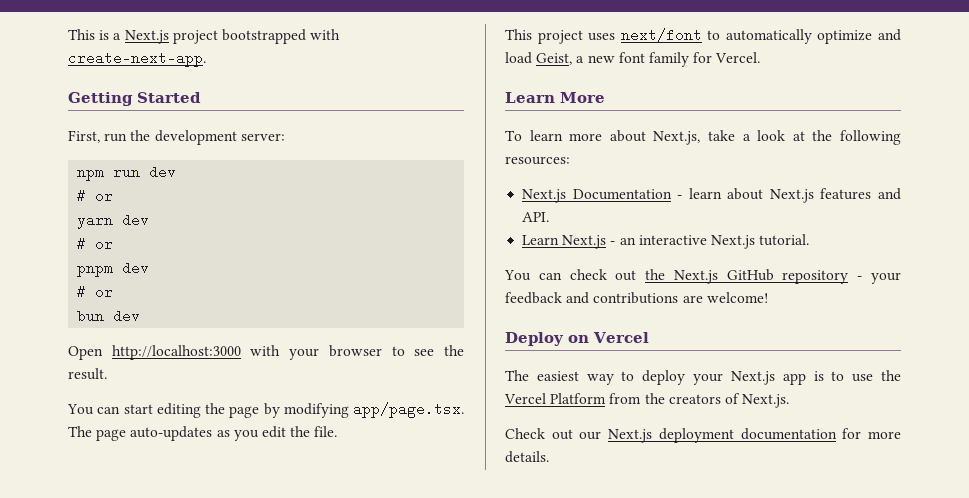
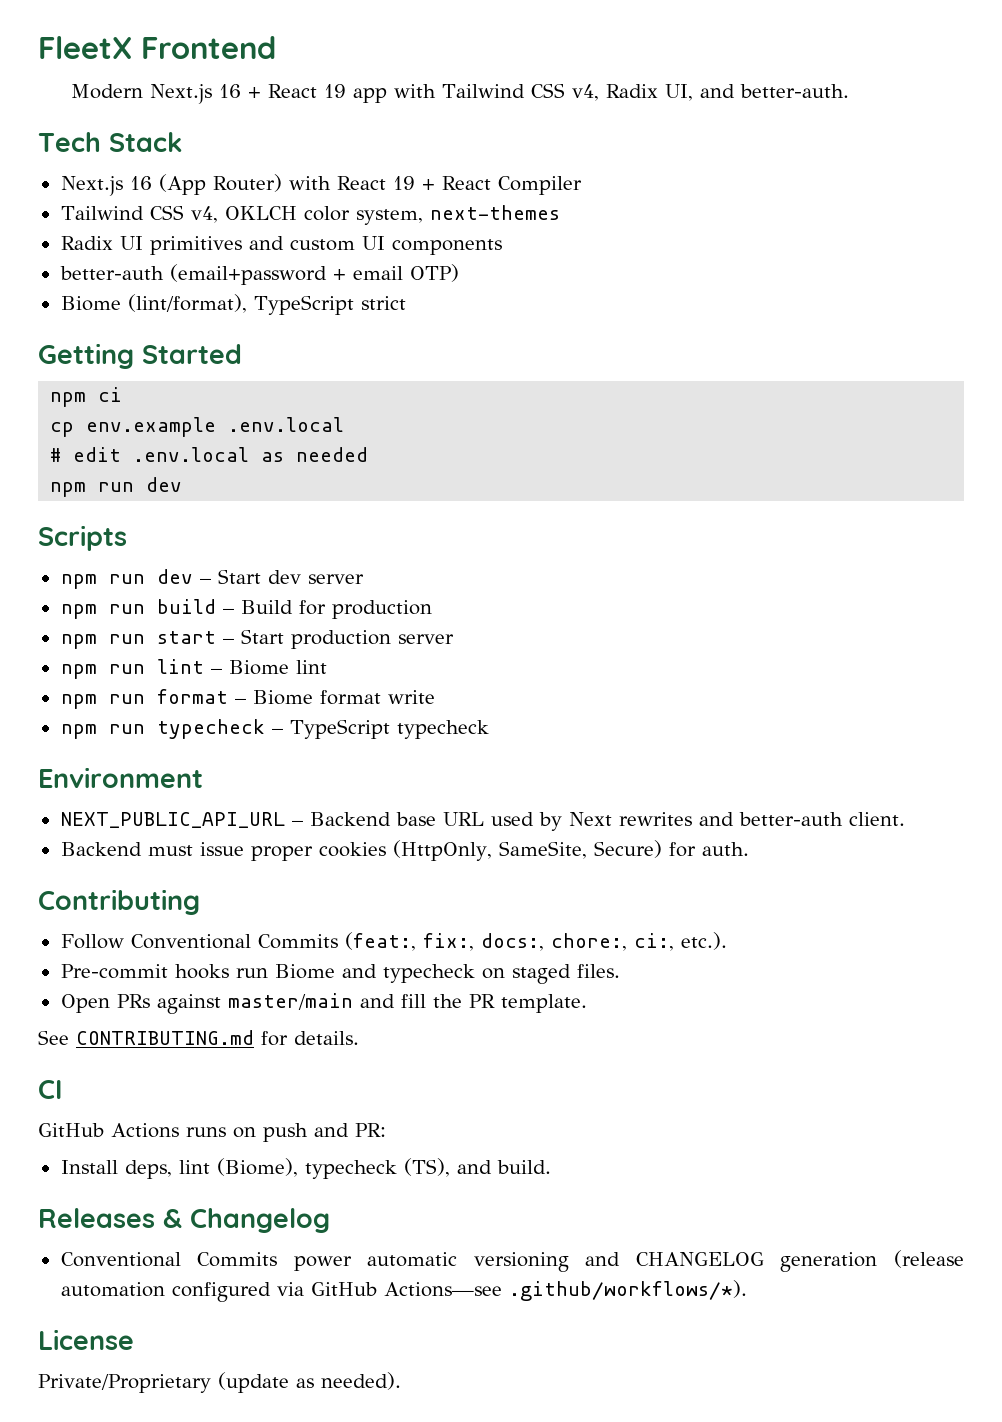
- This is a Next.js project bootstrapped with create-next-app.
+ FleetX Frontend
+ Modern Next.js 16 + React 19 app with Tailwind CSS v4, Radix UI, and better-auth.
+ Tech Stack
+ Next.js 16 (App Router) with React 19 + React Compiler
+ Tailwind CSS v4, OKLCH color system, next-themes
+ Radix UI primitives and custom UI components
+ better-auth (email+password + email OTP)
+ Biome (lint/format), TypeScript strict
  Getting Started
- First, run the development server:
+ npm ci
+ cp env.example .env.local
+ # edit .env.local as needed
  npm run dev
- # or
- yarn dev
- # or
- pnpm dev
- # or
- bun dev
- Open http://localhost:3000 with your browser to see the result.
- You can start editing the page by modifying app/page.tsx. The page auto-updates as you edit the file.
- This project uses next/font to automatically optimize and load Geist, a new font family for Vercel.
- Learn More
- To learn more about Next.js, take a look at the following resources:
- Next.js Documentation - learn about Next.js features and API.
- Learn Next.js - an interactive Next.js tutorial.
- You can check out the Next.js GitHub repository - your feedback and contributions are welcome!
- Deploy on Vercel
- The easiest way to deploy your Next.js app is to use the Vercel Platform from the creators of Next.js.
- Check out our Next.js deployment documentation for more details.
+ Scripts
+ npm run dev – Start dev server
+ npm run build – Build for production
+ npm run start – Start production server
+ npm run lint – Biome lint
+ npm run format – Biome format write
+ npm run typecheck – TypeScript typecheck
+ Environment
+ NEXT_PUBLIC_API_URL – Backend base URL used by Next rewrites and better-auth client.
+ Backend must issue proper cookies (HttpOnly, SameSite, Secure) for auth.
+ Contributing
+ Follow Conventional Commits (feat:, fix:, docs:, chore:, ci:, etc.).
+ Pre-commit hooks run Biome and typecheck on staged files.
+ Open PRs against master/main and fill the PR template.
+ See CONTRIBUTING.md for details.
+ CI
+ GitHub Actions runs on push and PR:
+ Install deps, lint (Biome), typecheck (TS), and build.
+ Releases & Changelog
+ Conventional Commits power automatic versioning and CHANGELOG generation (release automation configured via GitHub Actions—see .github/workflows/*).
+ License
+ Private/Proprietary (update as needed).

